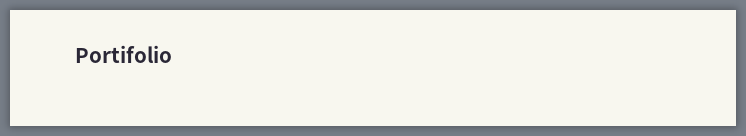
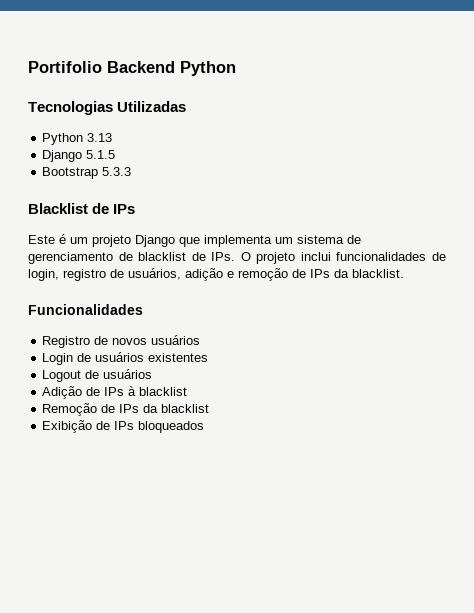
- Portifolio
+ Portifolio Backend Python
+ Tecnologias Utilizadas
+ Python 3.13
+ Django 5.1.5
+ Bootstrap 5.3.3
+ Blacklist de IPs
+ Este é um projeto Django que implementa um sistema de gerenciamento de blacklist de IPs. O projeto inclui funcionalidades de login, registro de usuários, adição e remoção de IPs da blacklist.
+ Funcionalidades
+ Registro de novos usuários
+ Login de usuários existentes
+ Logout de usuários
+ Adição de IPs à blacklist
+ Remoção de IPs da blacklist
+ Exibição de IPs bloqueados

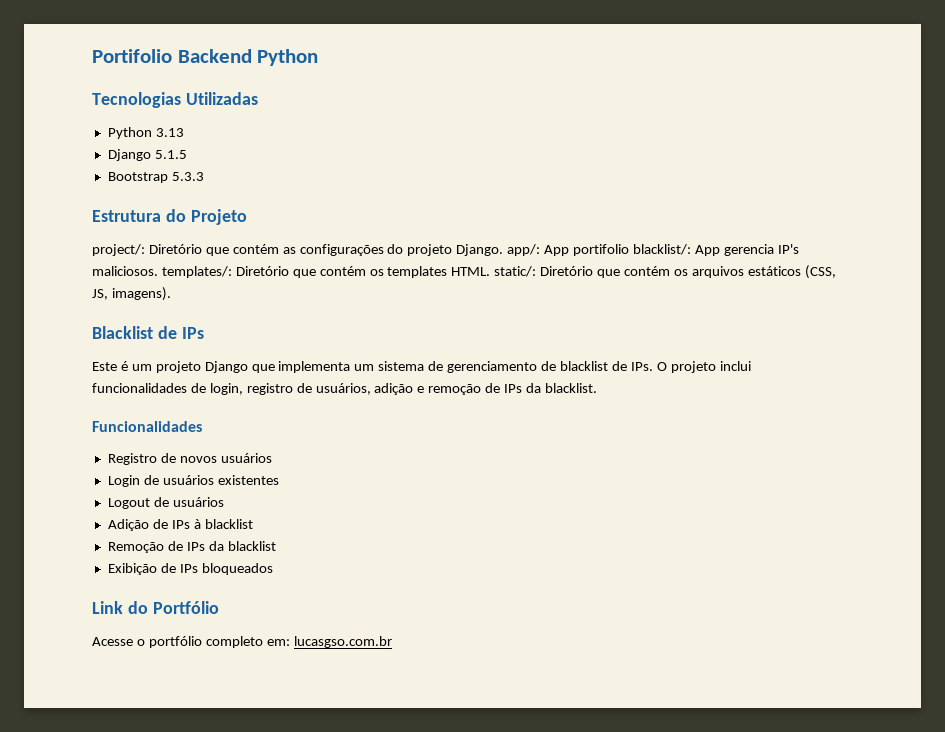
+ Estrutura do Projeto
+ project/: Diretório que contém as configurações do projeto Django. app/: App portifolio blacklist/: App gerencia IP's maliciosos. templates/: Diretório que contém os templates HTML. static/: Diretório que contém os arquivos estáticos (CSS, JS, imagens).
+ Link do Portfólio
+ Acesse o portfólio completo em: lucasgso.com.br

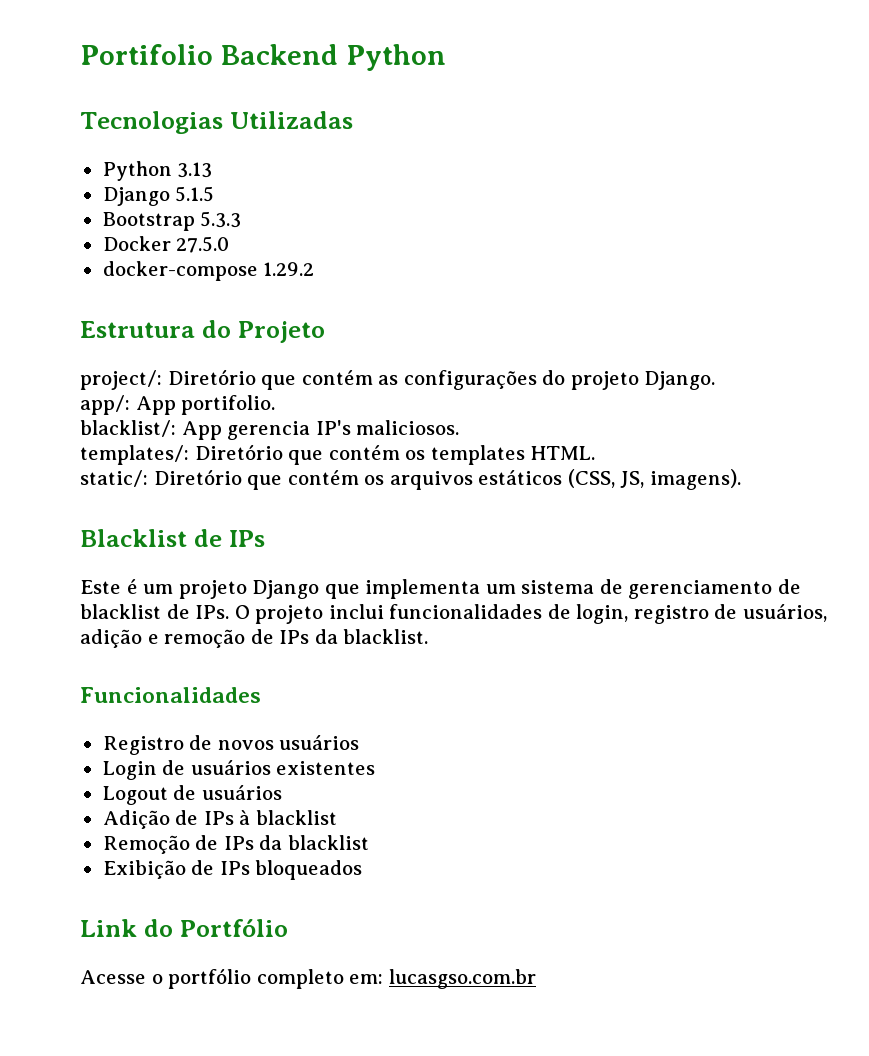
+ Docker 27.5.0
+ docker-compose 1.29.2
- project/: Diretório que contém as configurações do projeto Django. app/: App portifolio blacklist/: App gerencia IP's maliciosos. templates/: Diretório que contém os templates HTML. static/: Diretório que contém os arquivos estáticos (CSS, JS, imagens).
+ project/: Diretório que contém as configurações do projeto Django.
+ app/: App portifolio.
+ blacklist/: App gerencia IP's maliciosos.
+ templates/: Diretório que contém os templates HTML.
+ static/: Diretório que contém os arquivos estáticos (CSS, JS, imagens).

